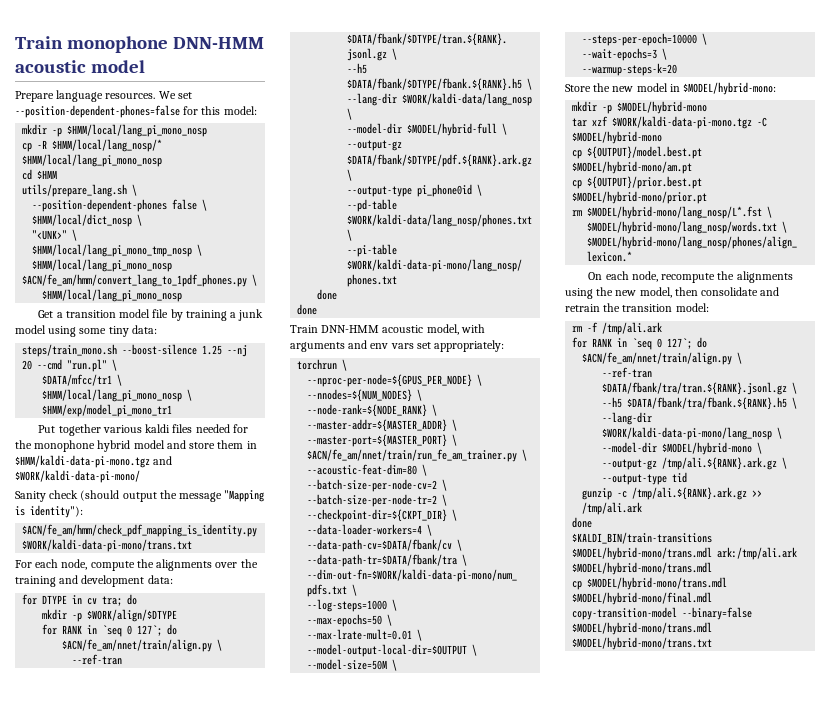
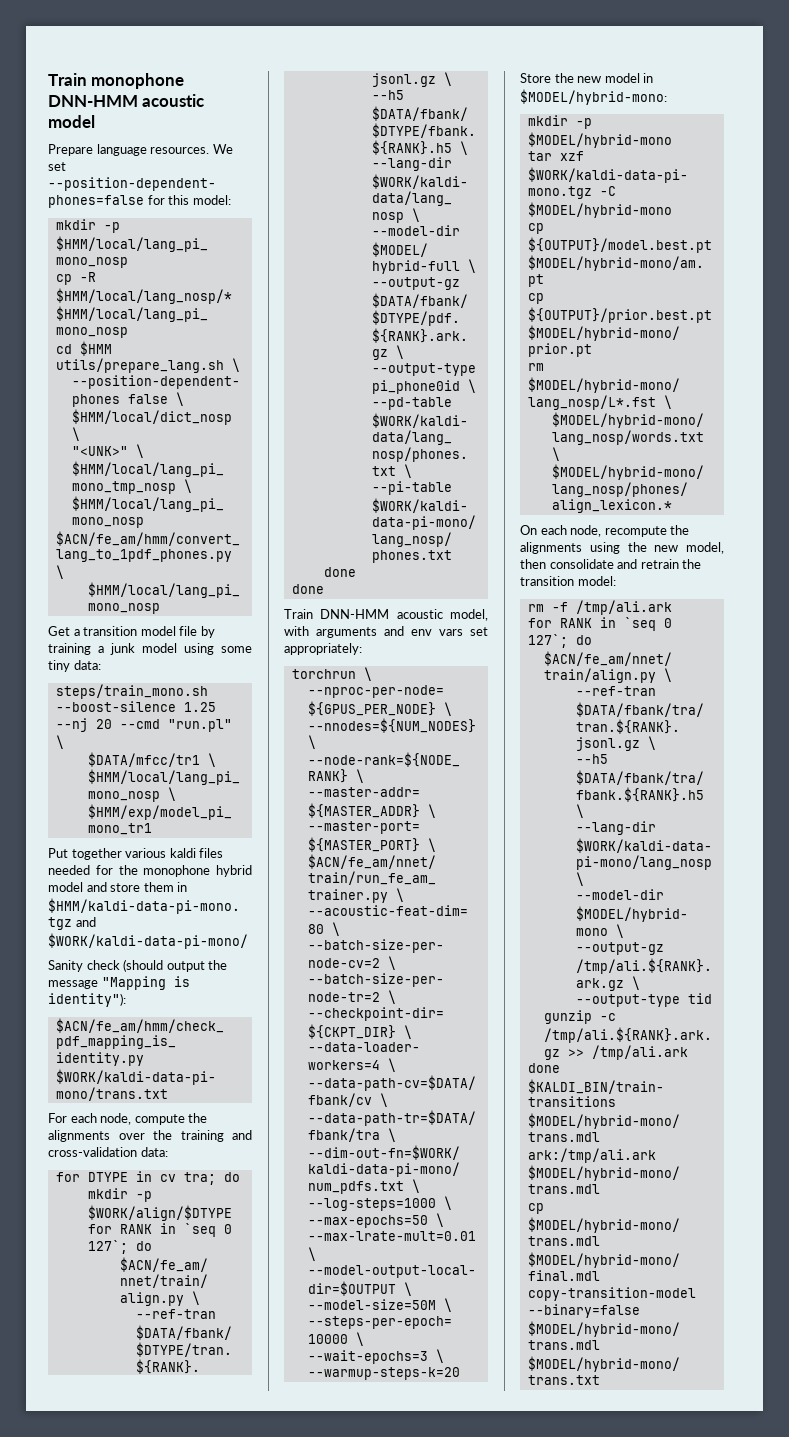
- For each node, compute the alignments over the training and development data:
+ For each node, compute the alignments over the training and cross-validation data:

